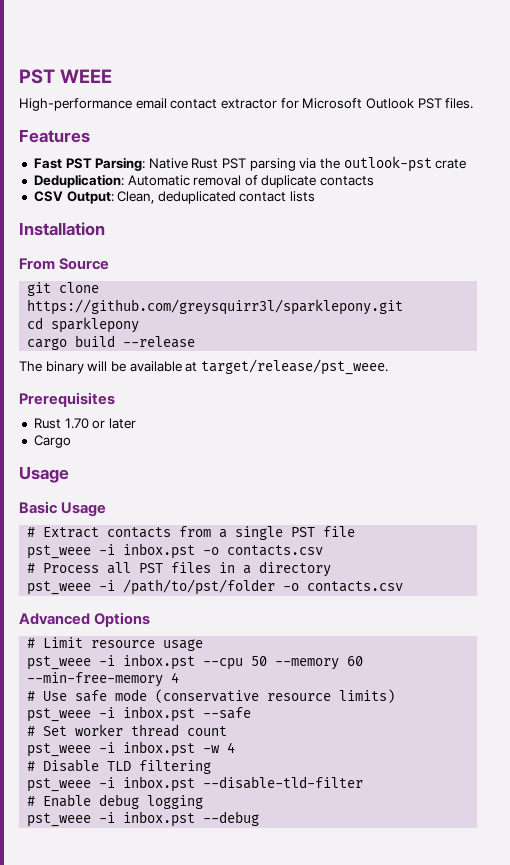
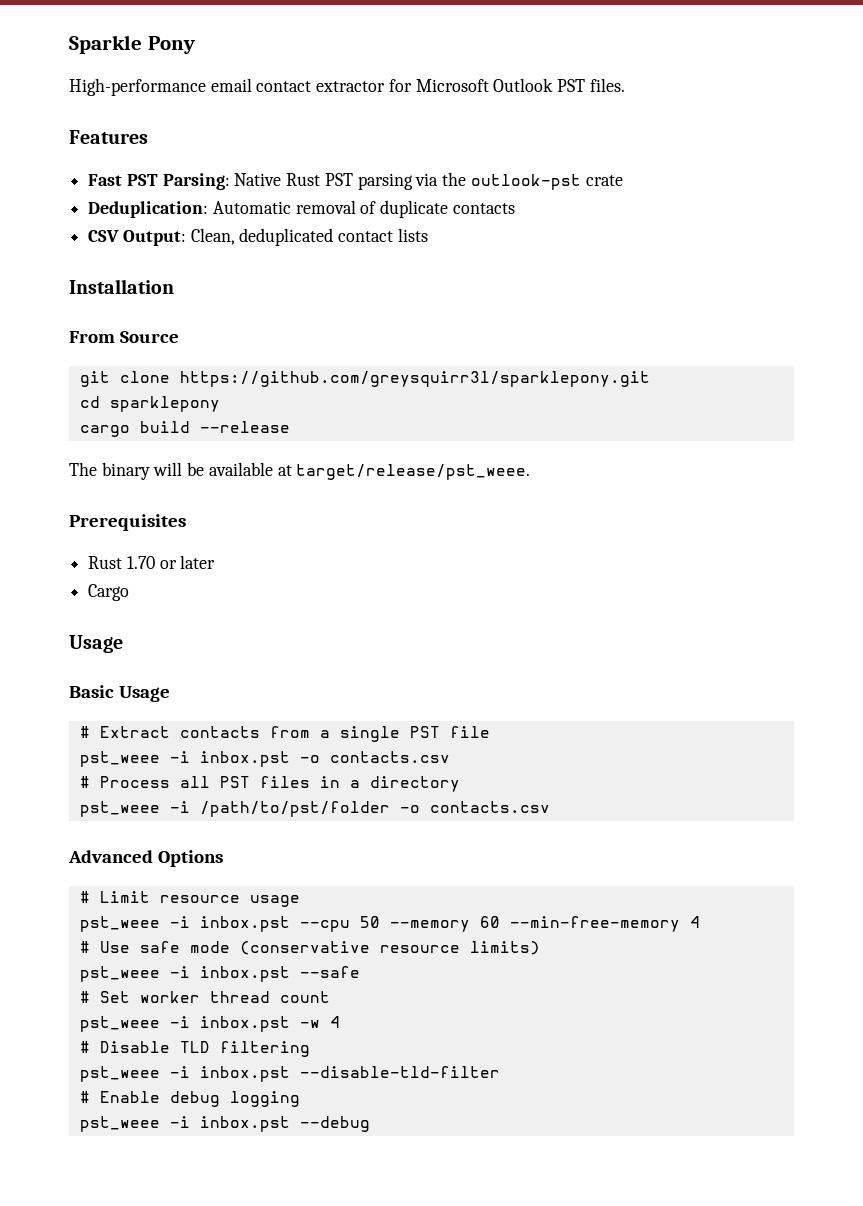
- PST WEEE
+ Sparkle Pony

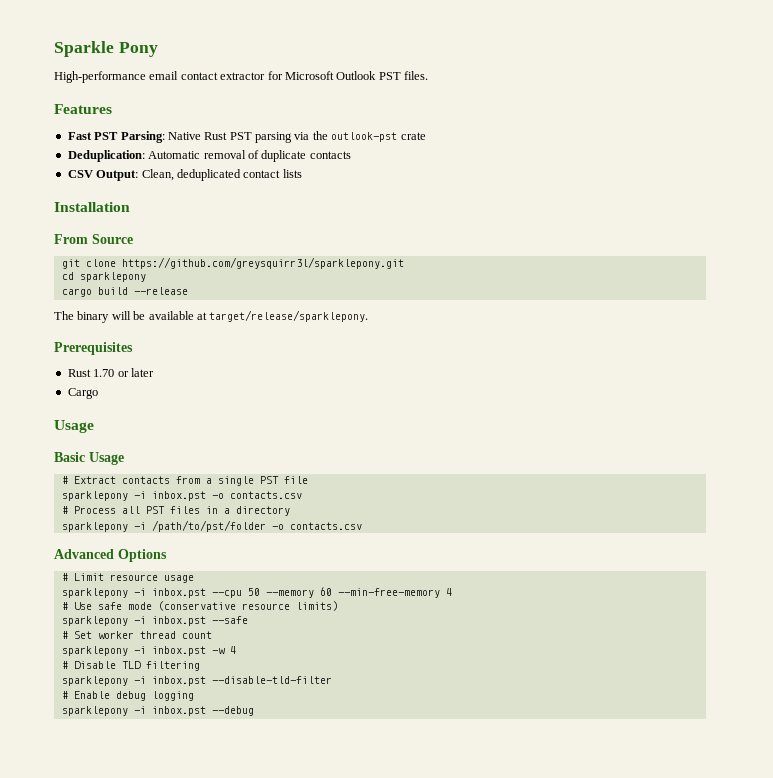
- The binary will be available at target/release/pst_weee.
+ The binary will be available at target/release/sparklepony.
- pst_weee -i inbox.pst -o contacts.csv
+ sparklepony -i inbox.pst -o contacts.csv
- pst_weee -i /path/to/pst/folder -o contacts.csv
+ sparklepony -i /path/to/pst/folder -o contacts.csv
- pst_weee -i inbox.pst --cpu 50 --memory 60 --min-free-memory 4
+ sparklepony -i inbox.pst --cpu 50 --memory 60 --min-free-memory 4
- pst_weee -i inbox.pst --safe
+ sparklepony -i inbox.pst --safe
- pst_weee -i inbox.pst -w 4
+ sparklepony -i inbox.pst -w 4
- pst_weee -i inbox.pst --disable-tld-filter
+ sparklepony -i inbox.pst --disable-tld-filter
- pst_weee -i inbox.pst --debug
+ sparklepony -i inbox.pst --debug

